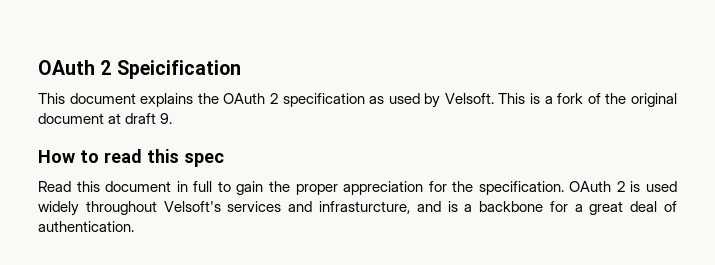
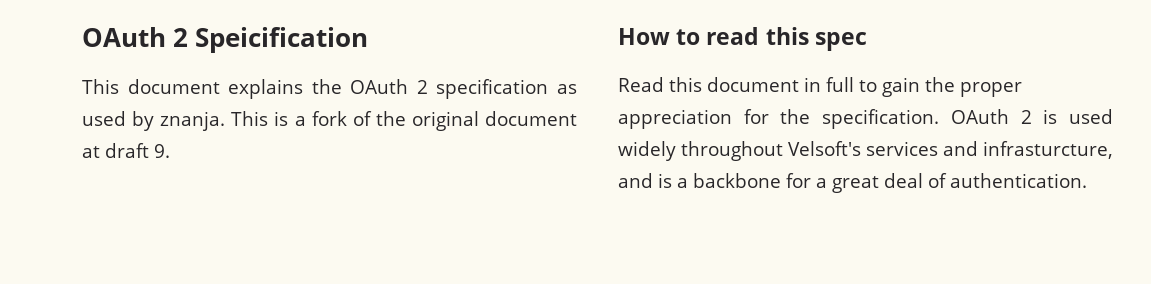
- This document explains the OAuth 2 specification as used by Velsoft.
+ This document explains the OAuth 2 specification as used by znanja.

